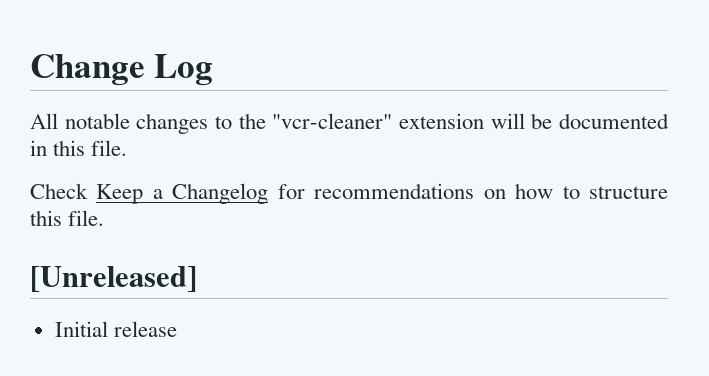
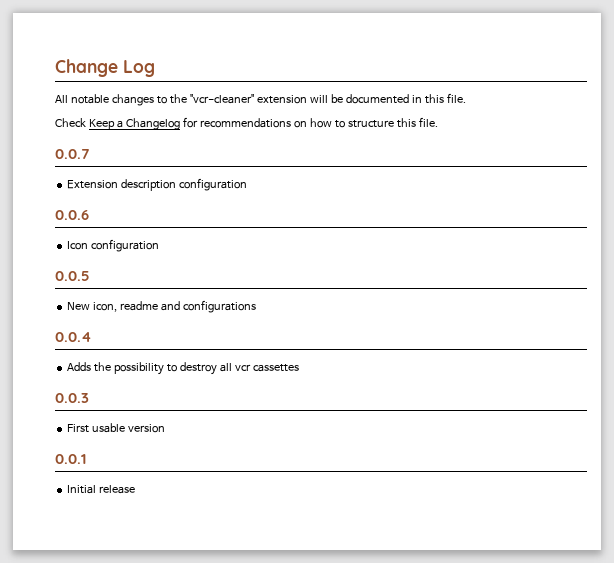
- [Unreleased]
+ 0.0.7
+ Extension description configuration
+ 0.0.6
+ Icon configuration
+ 0.0.5
+ New icon, readme and configurations
+ 0.0.4
+ Adds the possibility to destroy all vcr cassettes
+ 0.0.3
+ First usable version
+ 0.0.1

